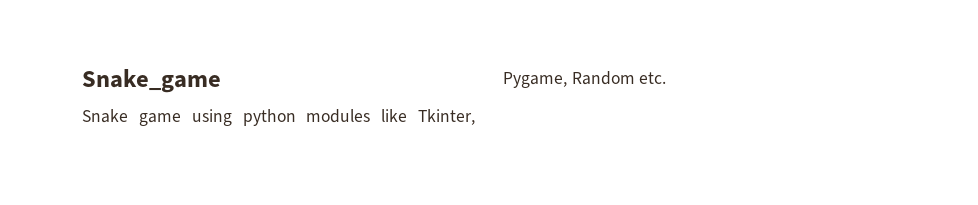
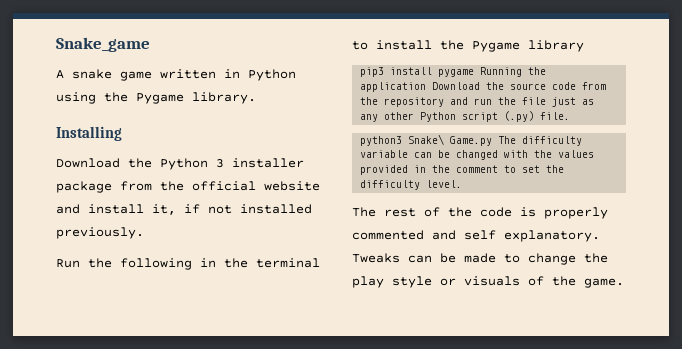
- Snake game using python modules like Tkinter, Pygame, Random etc.
+ A snake game written in Python using the Pygame library.
+ Installing
+ Download the Python 3 installer package from the official website and install it, if not installed previously.
+ Run the following in the terminal to install the Pygame library
+ pip3 install pygame Running the application Download the source code from the repository and run the file just as any other Python script (.py) file.
+ python3 Snake\ Game.py The difficulty variable can be changed with the values provided in the comment to set the difficulty level.
+ The rest of the code is properly commented and self explanatory. Tweaks can be made to change the play style or visuals of the game.

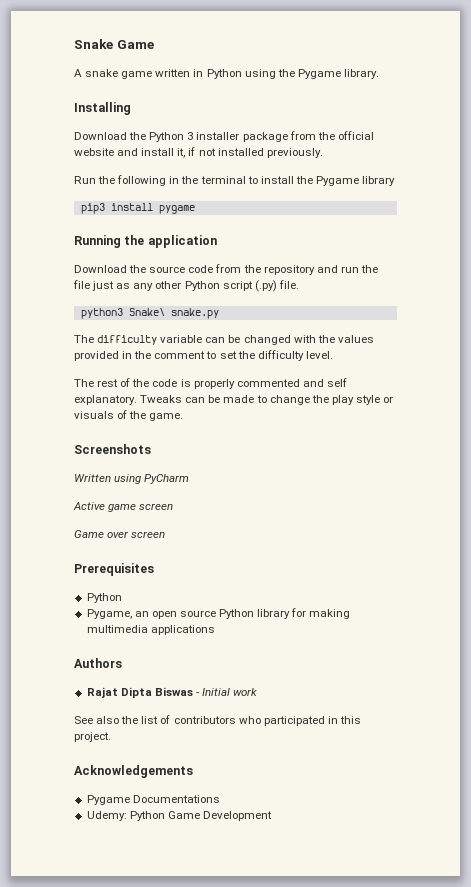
- Snake_game
+ Snake Game
- pip3 install pygame Running the application Download the source code from the repository and run the file just as any other Python script (.py) file.
+ pip3 install pygame
+ Running the application
+ Download the source code from the repository and run the file just as any other Python script (.py) file.
- python3 Snake\ Game.py The difficulty variable can be changed with the values provided in the comment to set the difficulty level.
+ python3 Snake\ snake.py
+ The difficulty variable can be changed with the values provided in the comment to set the difficulty level.
+ Screenshots
+ Written using PyCharm
+ Active game screen
+ Game over screen
+ Prerequisites
+ Python
+ Pygame, an open source Python library for making multimedia applications
+ Authors
+ Rajat Dipta Biswas - Initial work
+ See also the list of contributors who participated in this project.
+ Acknowledgements
+ Pygame Documentations
+ Udemy: Python Game Development

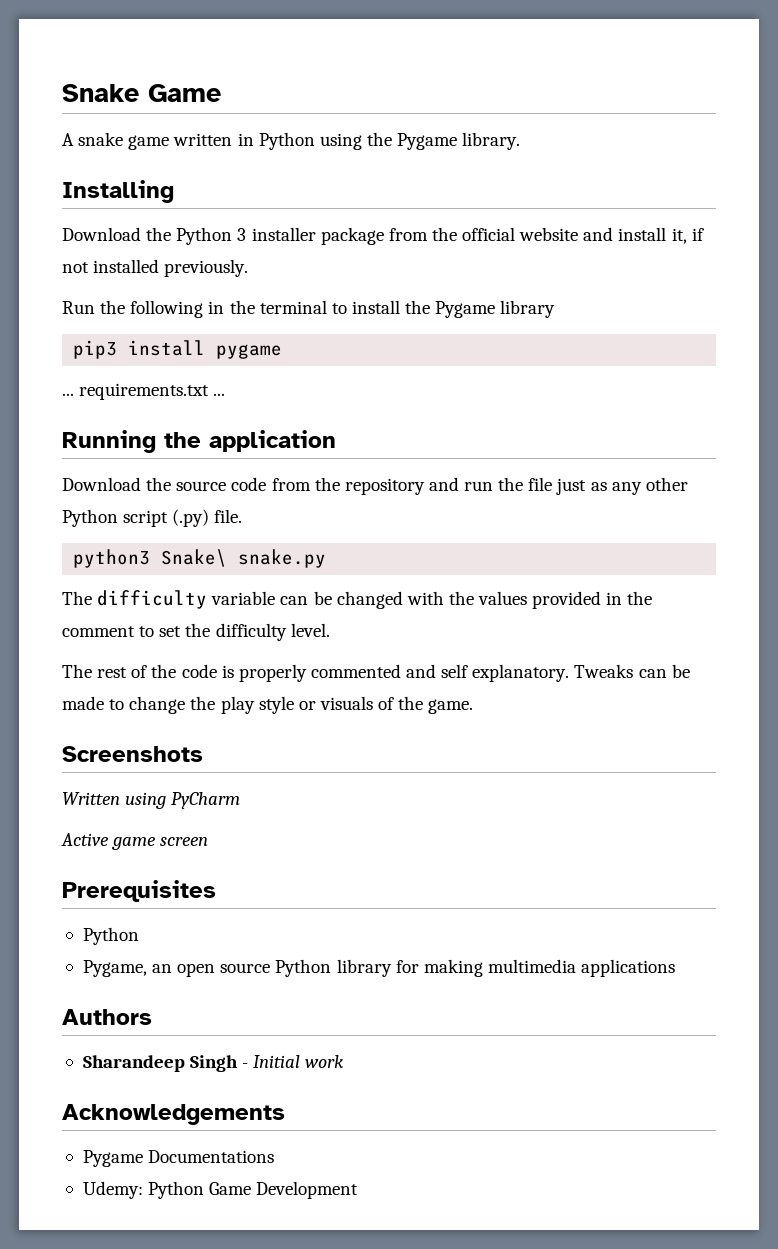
+ ... requirements.txt ...
- Game over screen
- Rajat Dipta Biswas - Initial work
+ Sharandeep Singh - Initial work
- See also the list of contributors who participated in this project.

